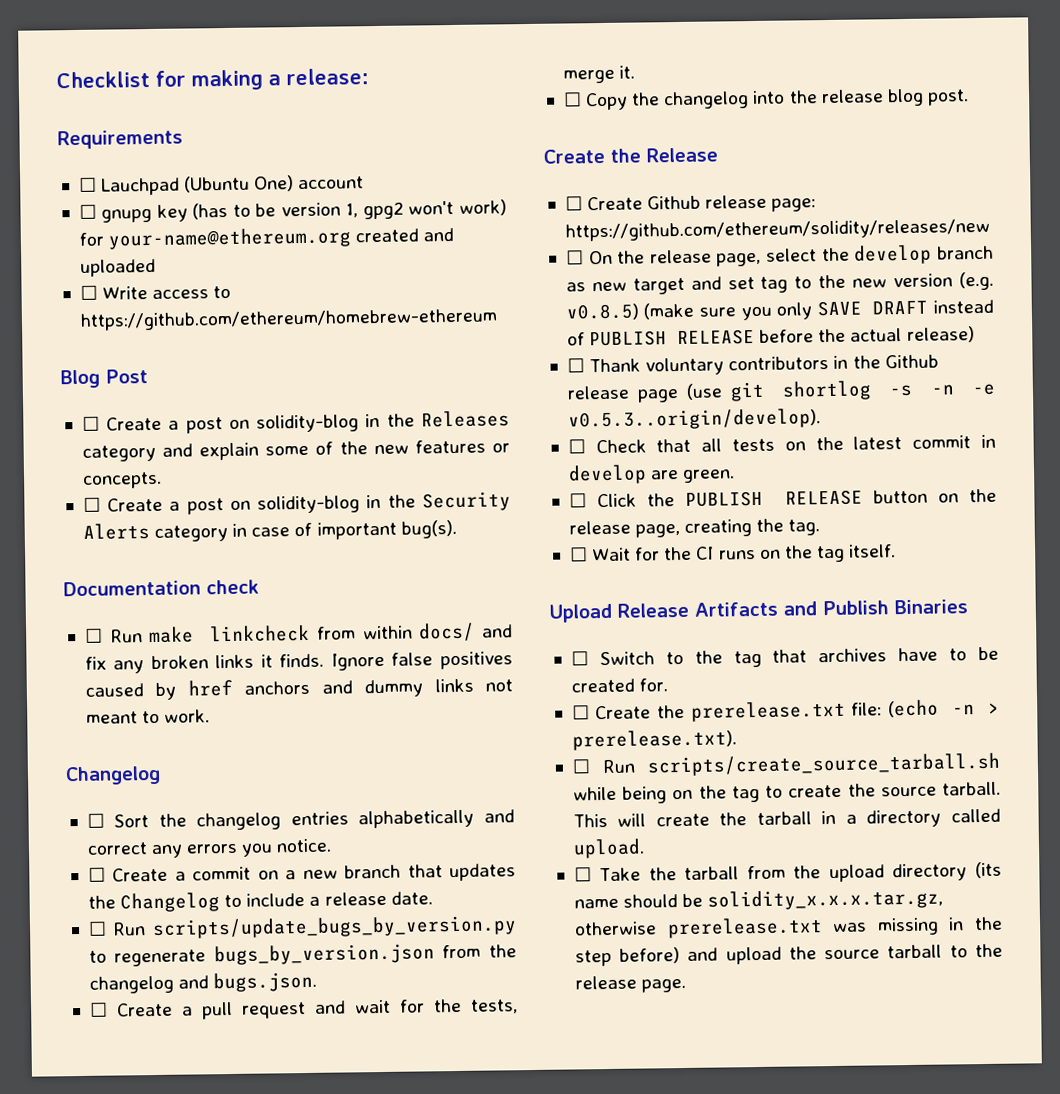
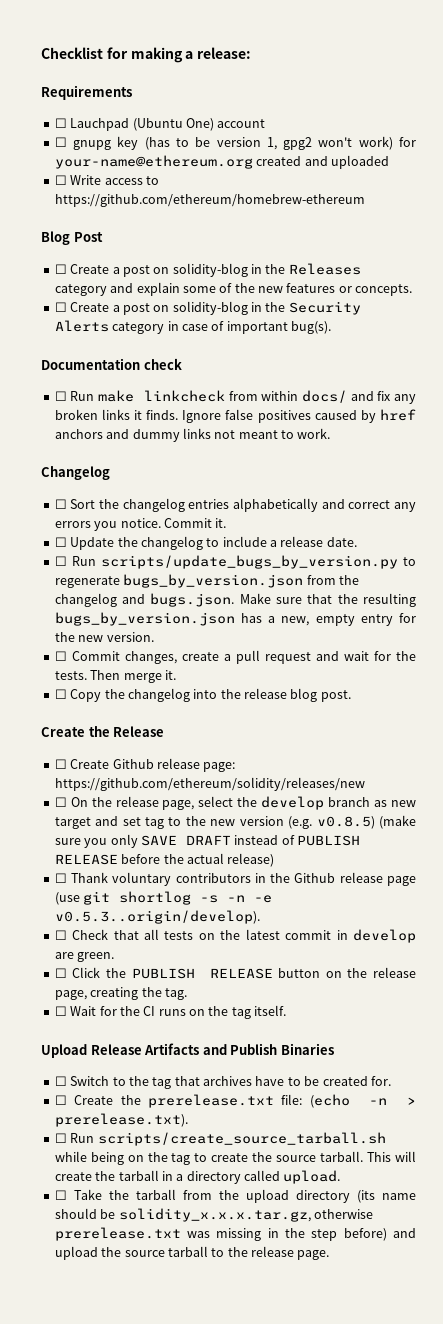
- ☐ Sort the changelog entries alphabetically and correct any errors you notice.
- ☐ Create a commit on a new branch that updates the Changelog to include a release date.
+ ☐ Sort the changelog entries alphabetically and correct any errors you notice. Commit it.
+ ☐ Update the changelog to include a release date.
- ☐ Run scripts/update_bugs_by_version.py to regenerate bugs_by_version.json from the changelog and bugs.json.
- ☐ Create a pull request and wait for the tests, merge it.
+ ☐ Run scripts/update_bugs_by_version.py to regenerate bugs_by_version.json from the changelog and bugs.json. Make sure that the resulting bugs_by_version.json has a new, empty entry for the new version.
+ ☐ Commit changes, create a pull request and wait for the tests. Then merge it.

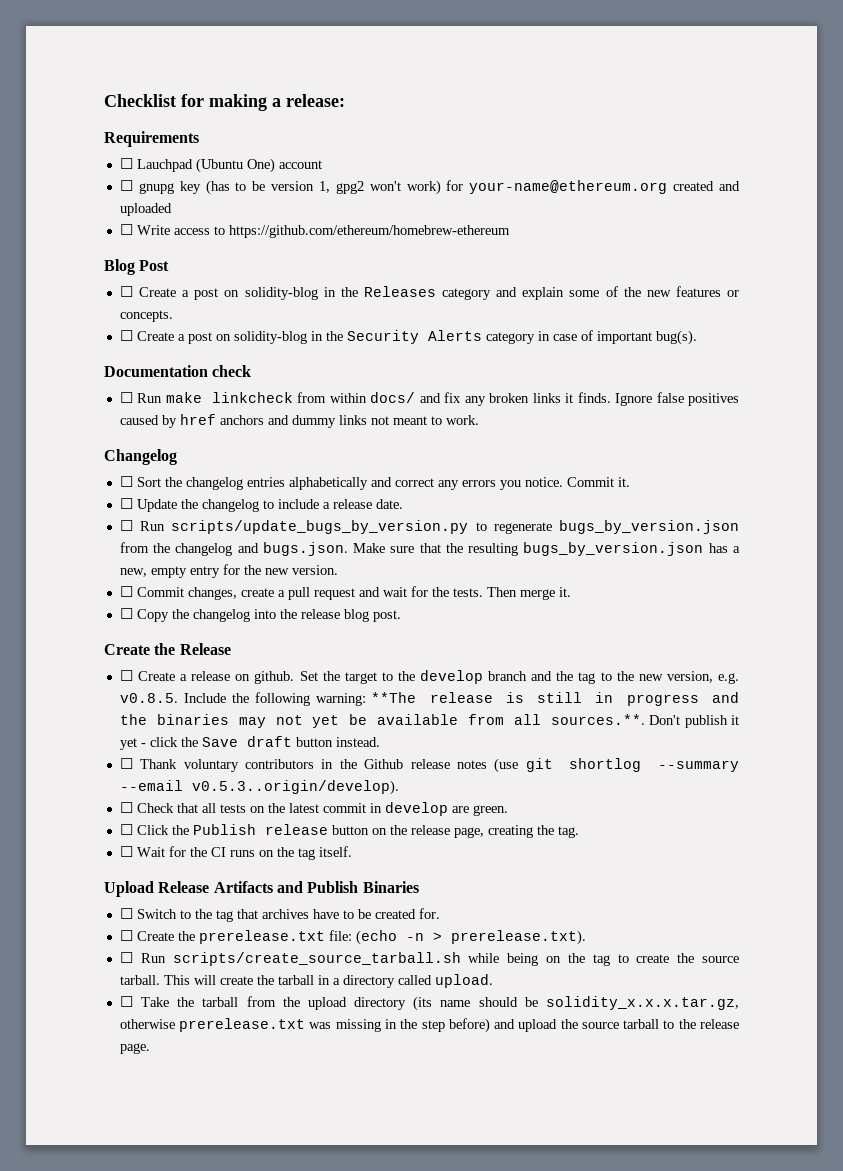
- ☐ Create Github release page: https://github.com/ethereum/solidity/releases/new
- ☐ On the release page, select the develop branch as new target and set tag to the new version (e.g. v0.8.5) (make sure you only SAVE DRAFT instead of PUBLISH RELEASE before the actual release)
+ ☐ Create a release on github. Set the target to the develop branch and the tag to the new version, e.g. v0.8.5. Include the following warning: **The release is still in progress and the binaries may not yet be available from all sources.**. Don't publish it yet - click the Save draft button instead.
- ☐ Thank voluntary contributors in the Github release page (use git shortlog -s -n -e v0.5.3..origin/develop).
+ ☐ Thank voluntary contributors in the Github release notes (use git shortlog --summary --email v0.5.3..origin/develop).
- ☐ Click the PUBLISH RELEASE button on the release page, creating the tag.
+ ☐ Click the Publish release button on the release page, creating the tag.

